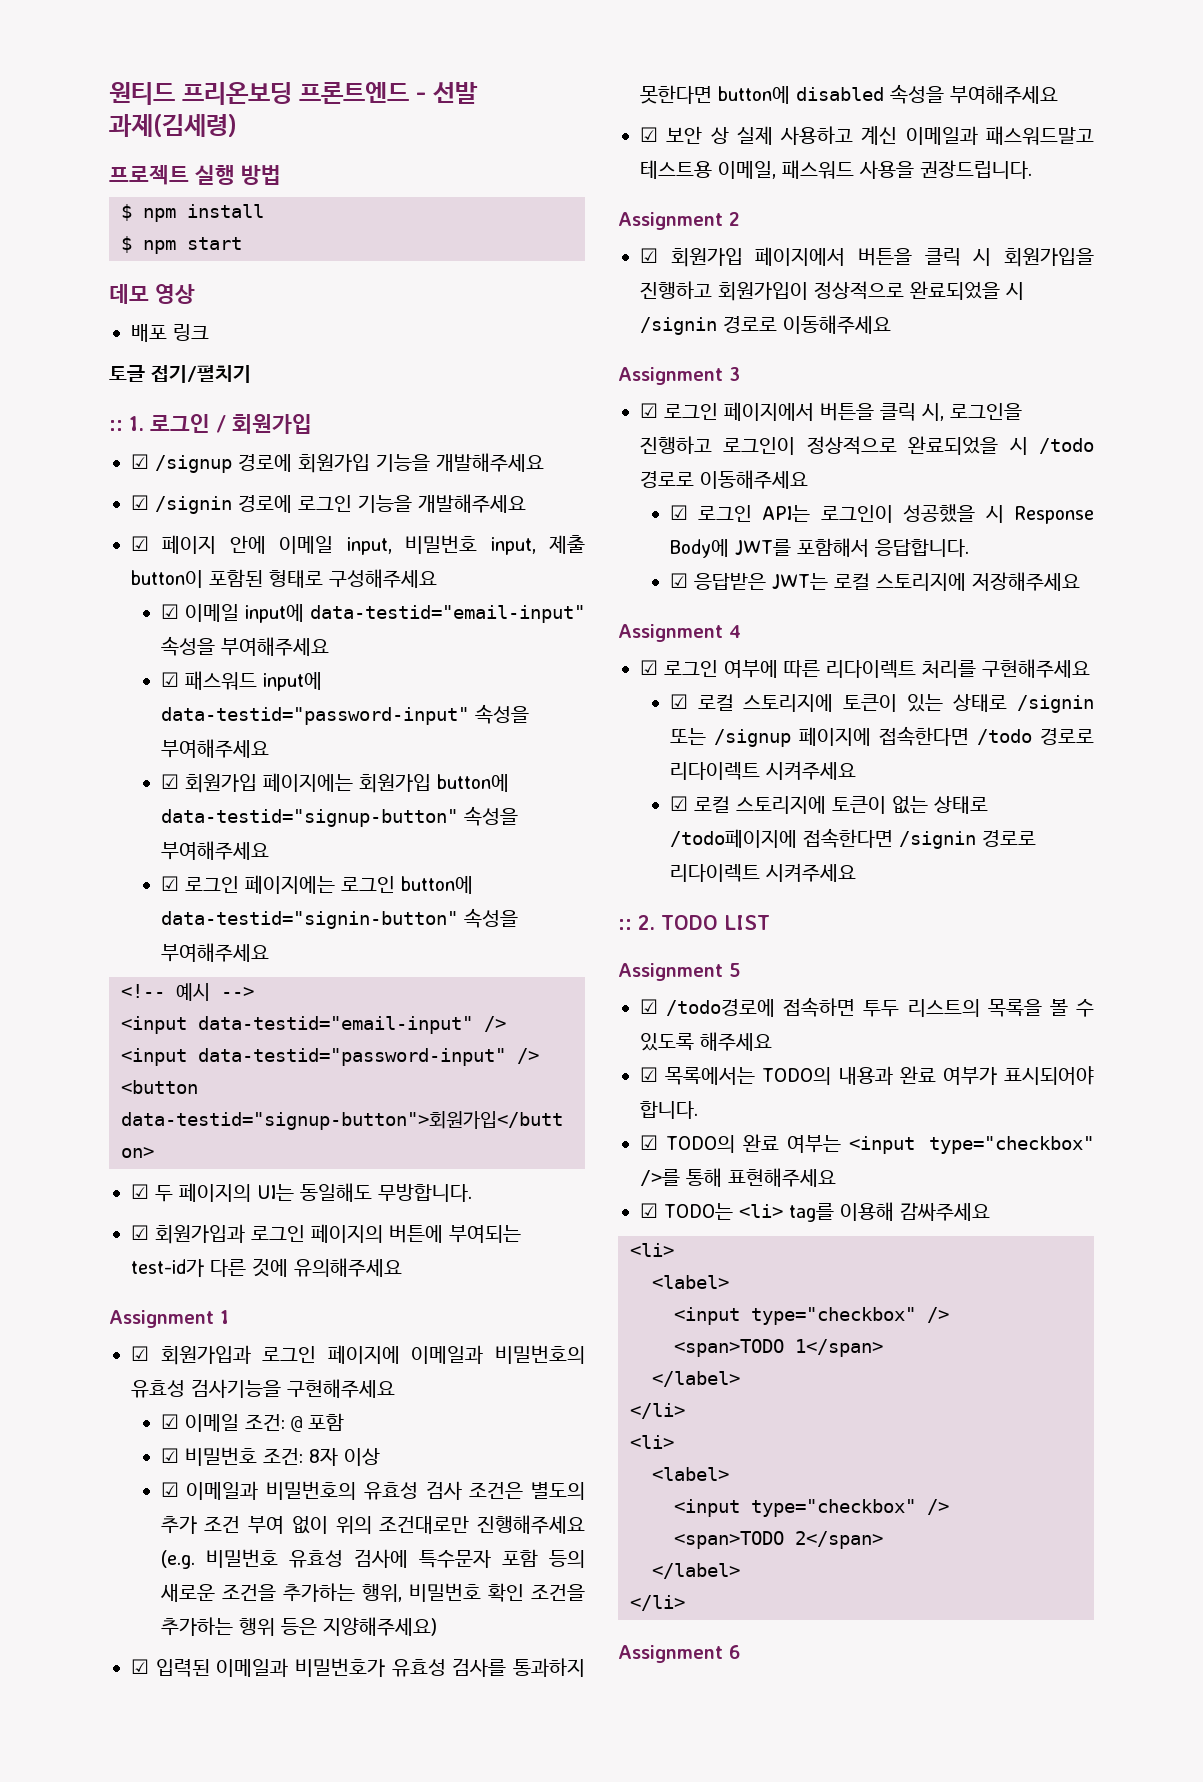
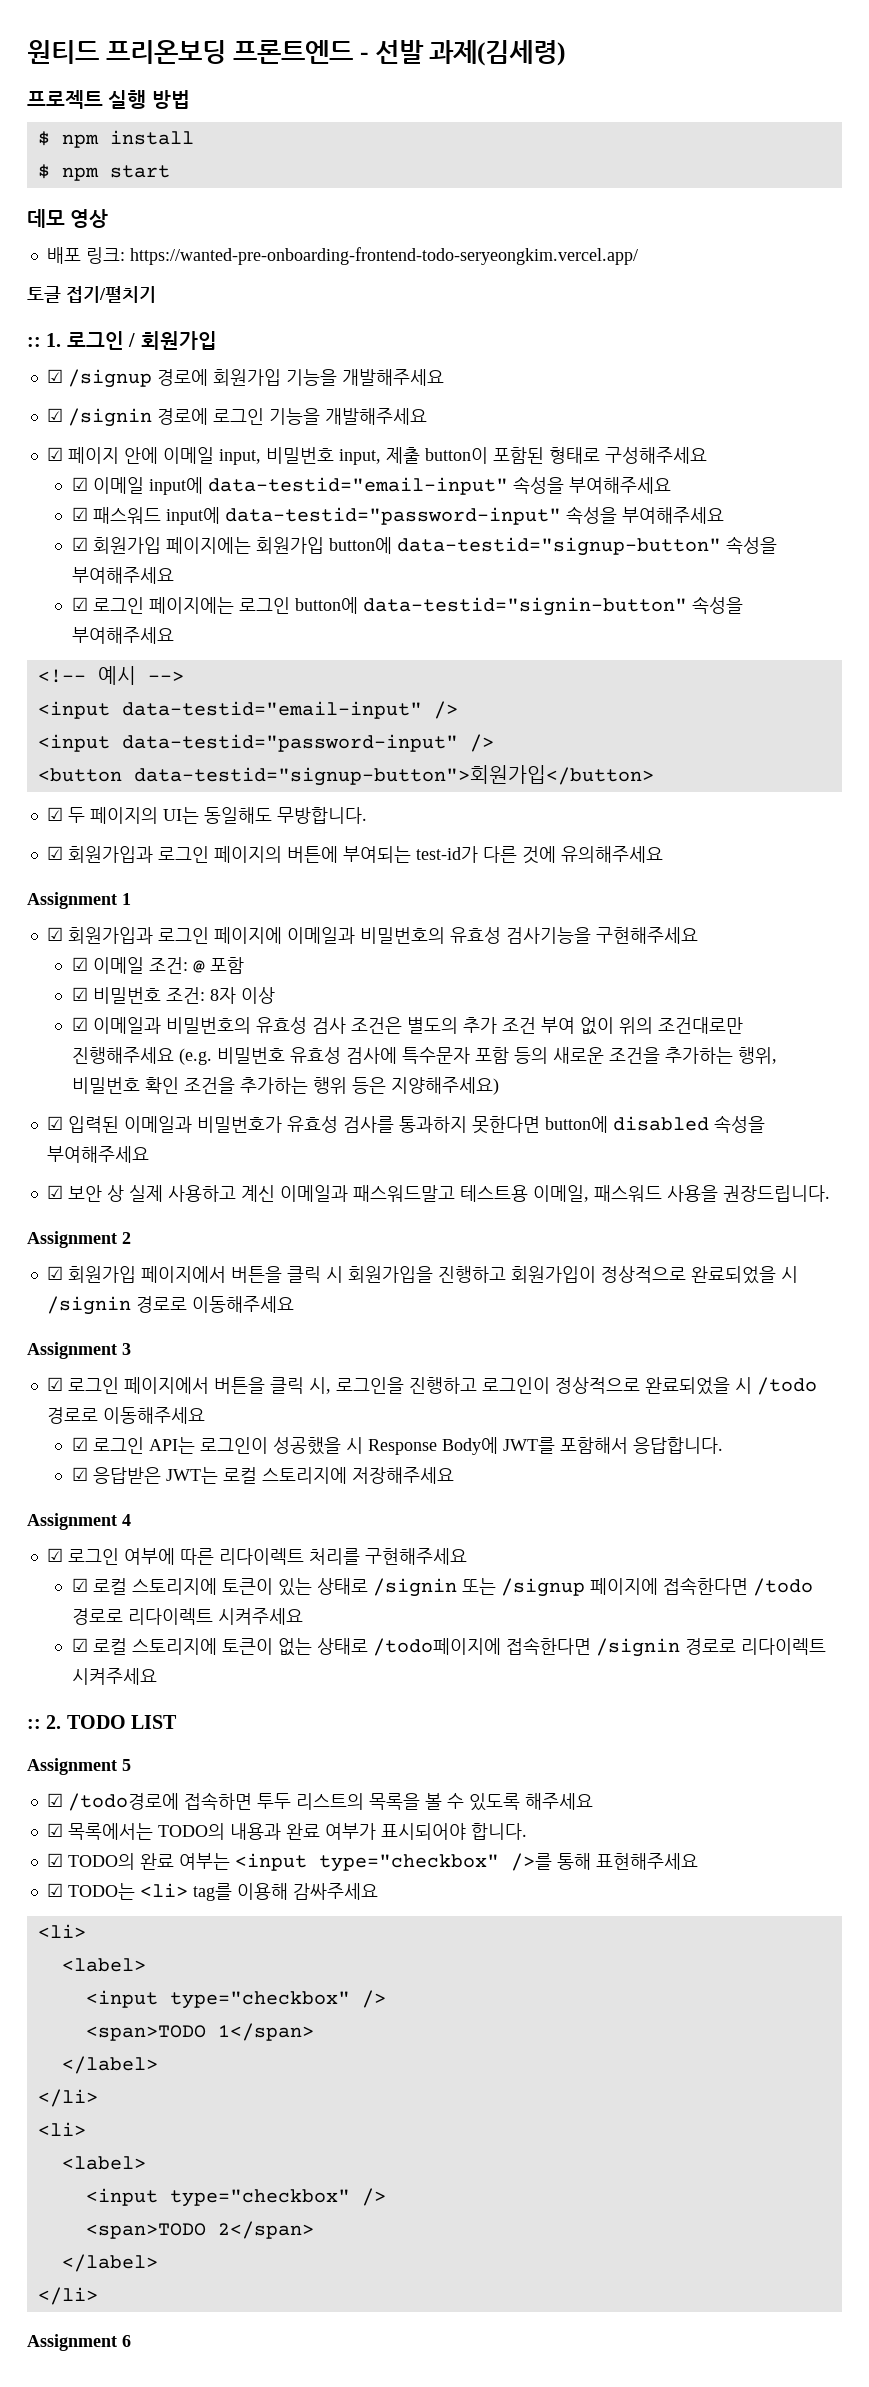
- 배포 링크
+ 배포 링크: https://wanted-pre-onboarding-frontend-todo-seryeongkim.vercel.app/

